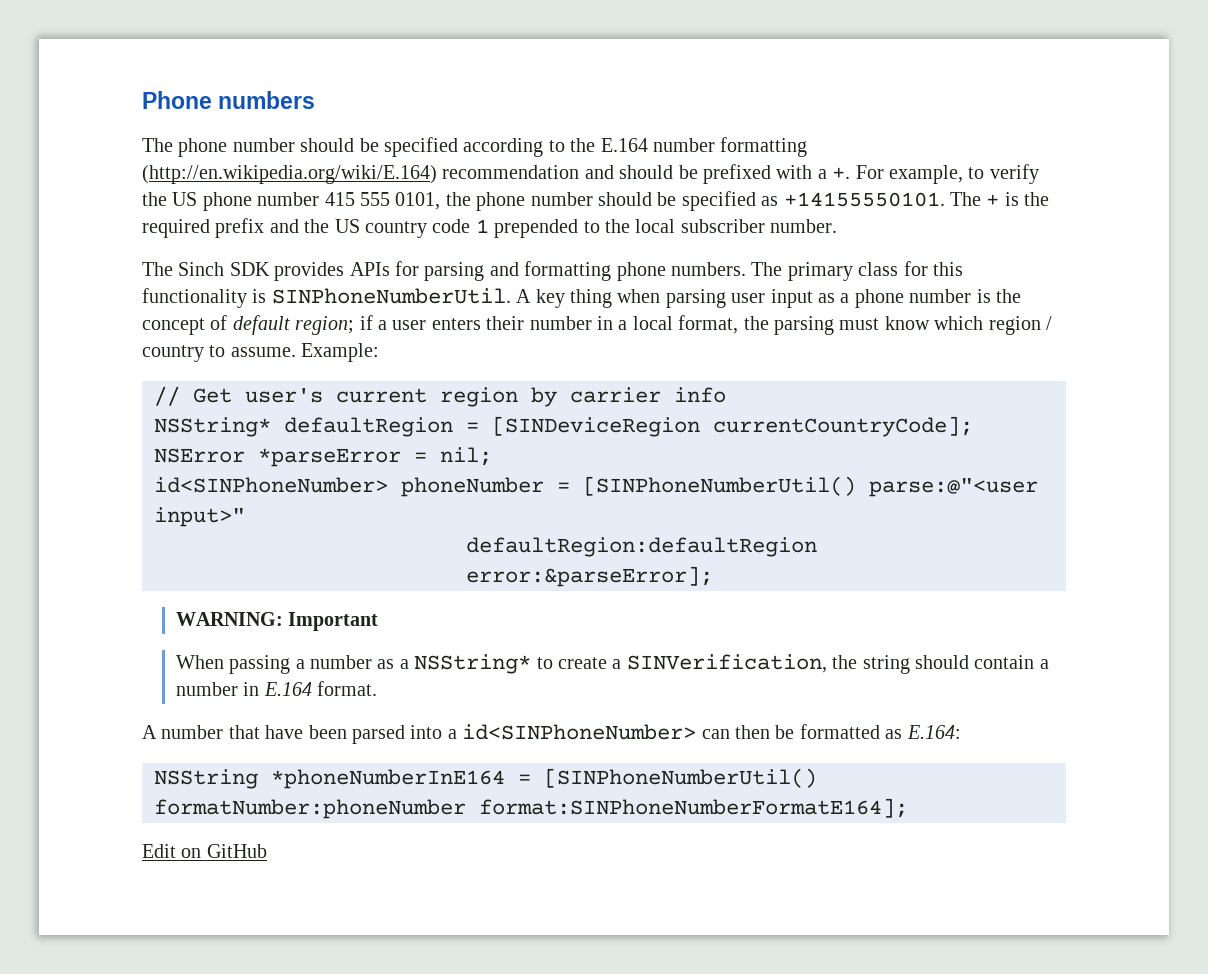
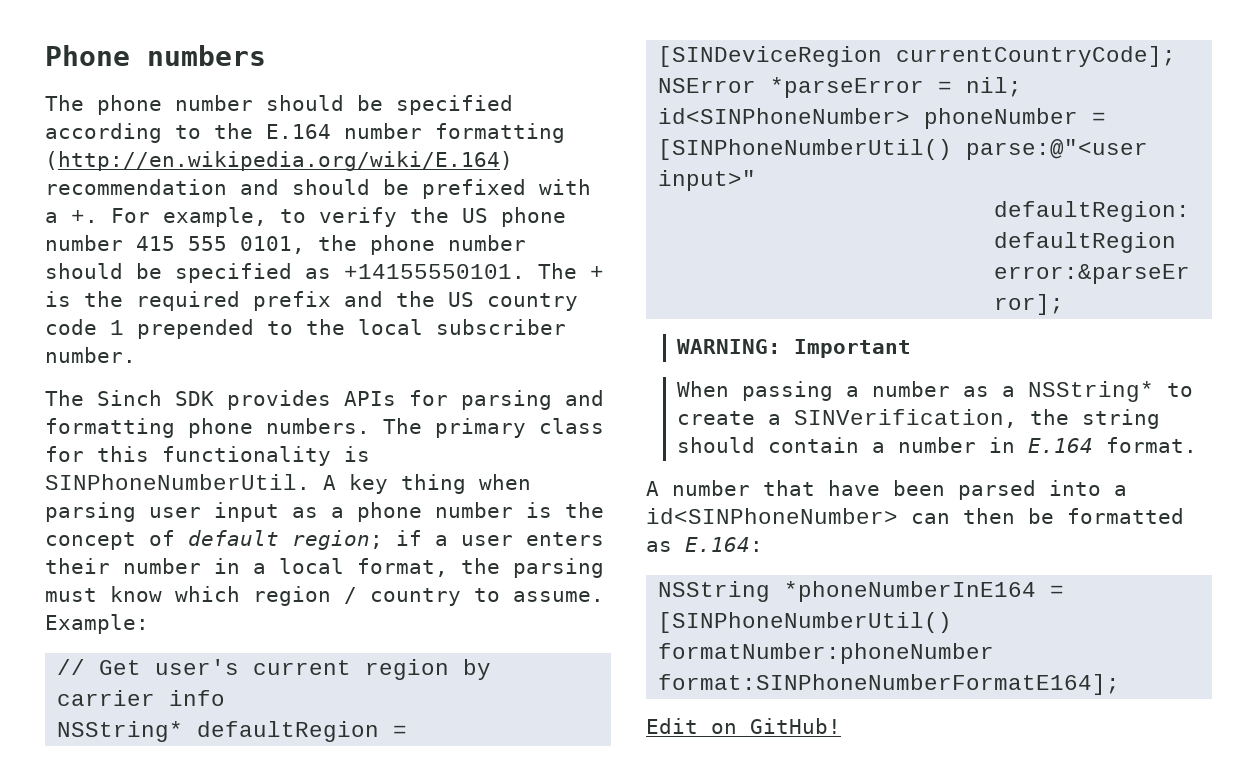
- Edit on GitHub
+ Edit on GitHub!

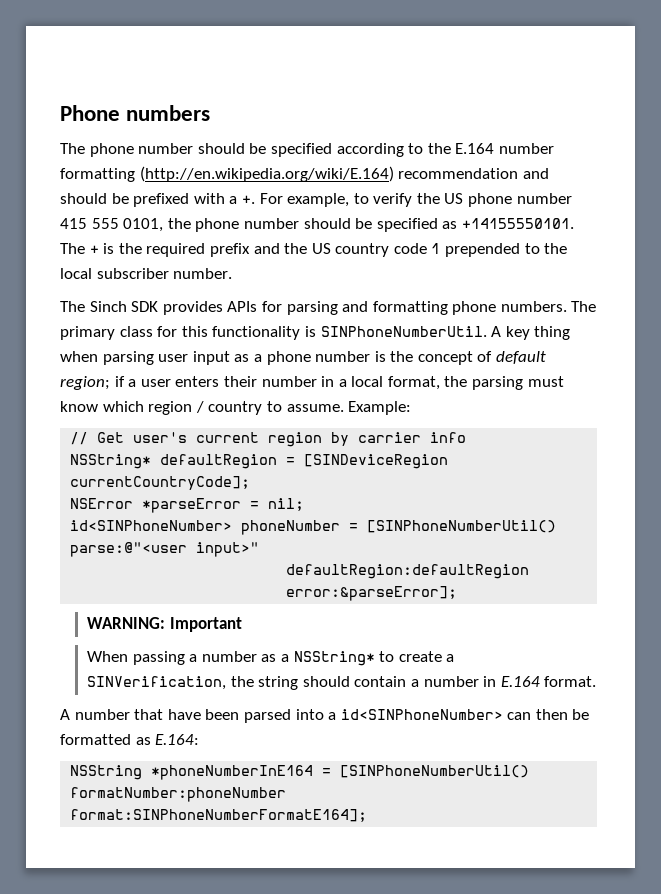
- Edit on GitHub!

